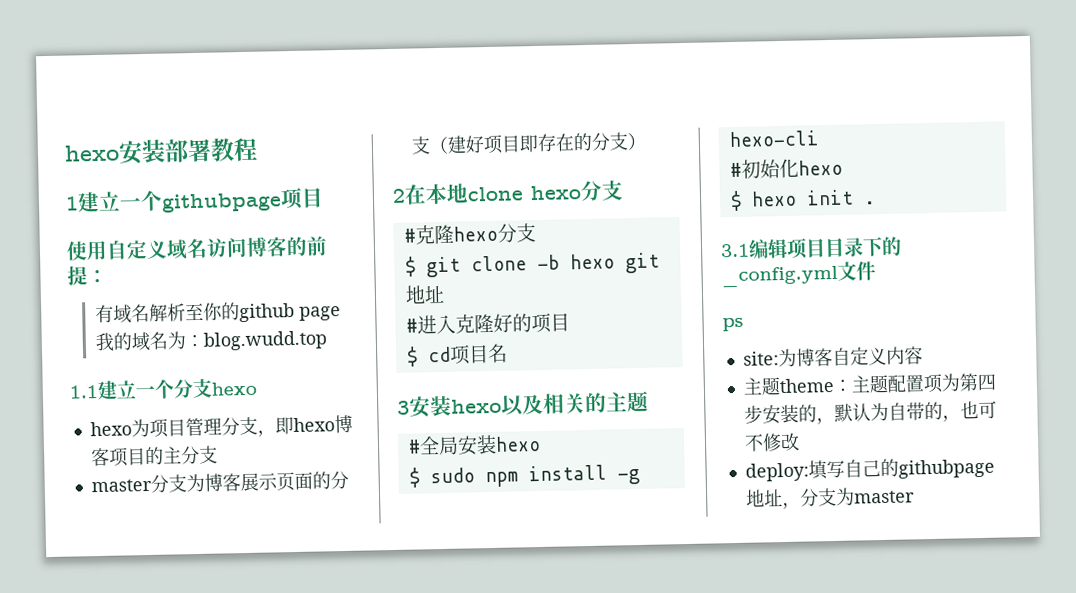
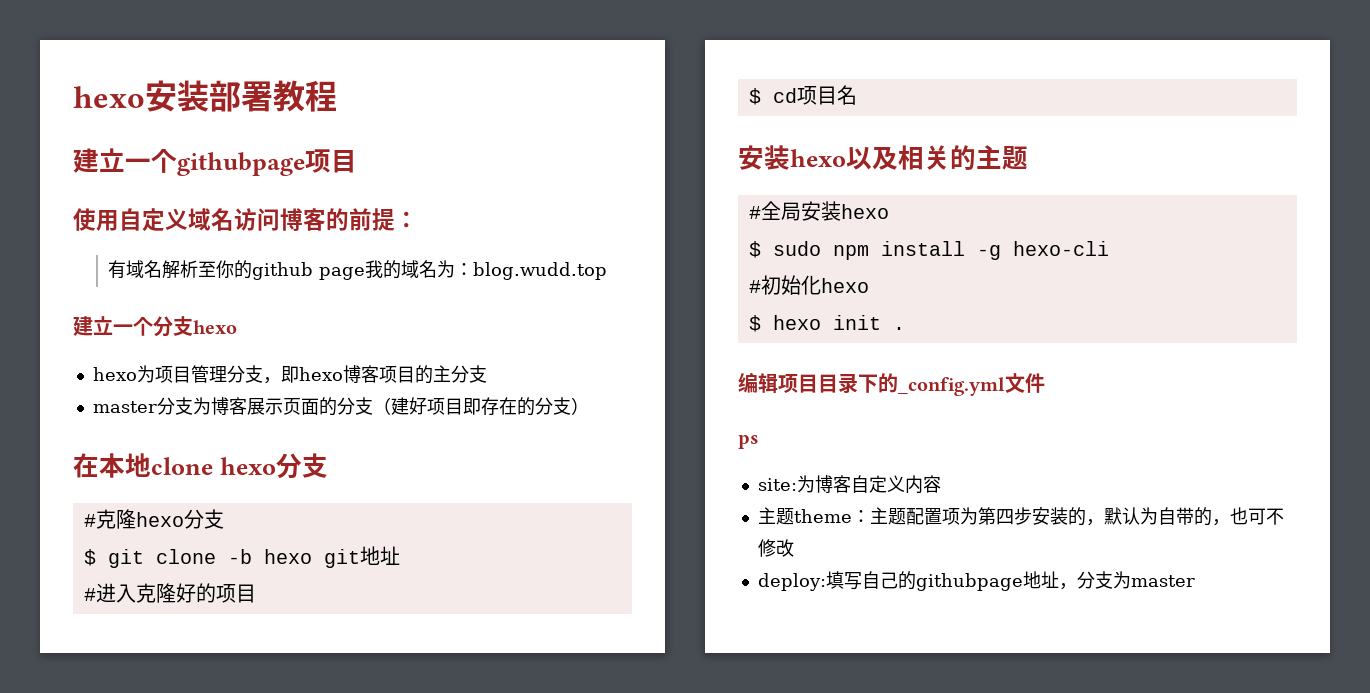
- 1建立一个githubpage项目
+ 建立一个githubpage项目
- 1.1建立一个分支hexo
+ 建立一个分支hexo
- 2在本地clone hexo分支
+ 在本地clone hexo分支
- 3安装hexo以及相关的主题
+ 安装hexo以及相关的主题
- 3.1编辑项目目录下的_config.yml文件
+ 编辑项目目录下的_config.yml文件

